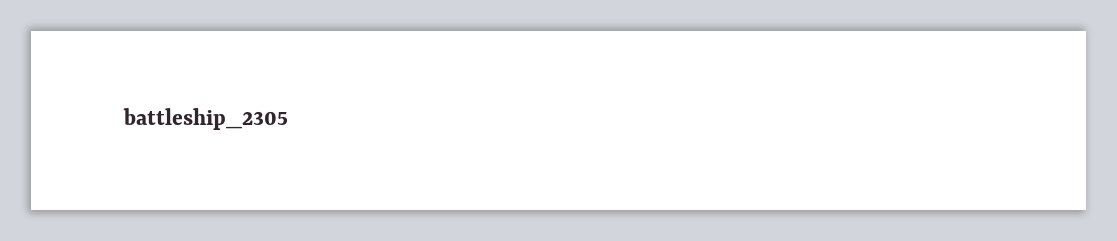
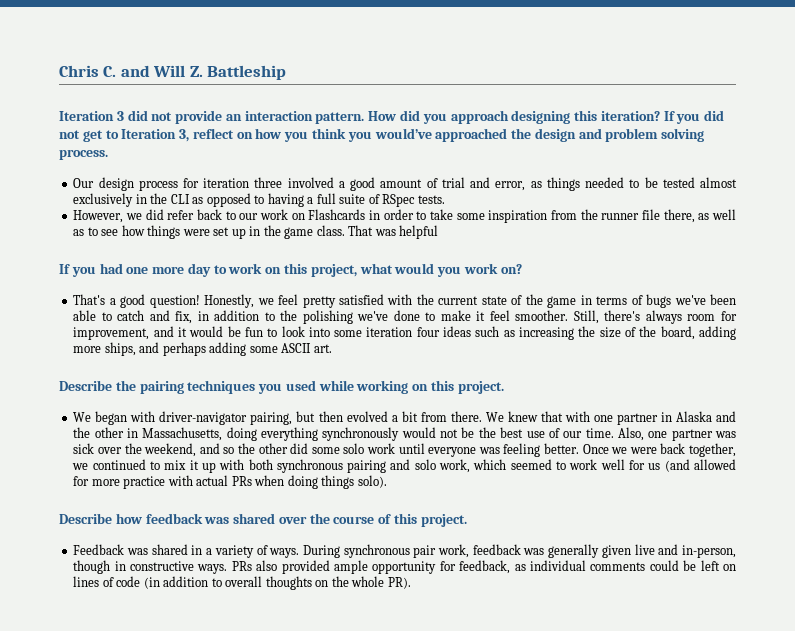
- battleship_2305
+ Chris C. and Will Z. Battleship
+ Iteration 3 did not provide an interaction pattern. How did you approach designing this iteration? If you did not get to Iteration 3, reflect on how you think you would’ve approached the design and problem solving process.
+ Our design process for iteration three involved a good amount of trial and error, as things needed to be tested almost exclusively in the CLI as opposed to having a full suite of RSpec tests.
+ However, we did refer back to our work on Flashcards in order to take some inspiration from the runner file there, as well as to see how things were set up in the game class. That was helpful
+ If you had one more day to work on this project, what would you work on?
+ That's a good question! Honestly, we feel pretty satisfied with the current state of the game in terms of bugs we've been able to catch and fix, in addition to the polishing we've done to make it feel smoother. Still, there's always room for improvement, and it would be fun to look into some iteration four ideas such as increasing the size of the board, adding more ships, and perhaps adding some ASCII art.
+ Describe the pairing techniques you used while working on this project.
+ We began with driver-navigator pairing, but then evolved a bit from there. We knew that with one partner in Alaska and the other in Massachusetts, doing everything synchronously would not be the best use of our time. Also, one partner was sick over the weekend, and so the other did some solo work until everyone was feeling better. Once we were back together, we continued to mix it up with both synchronous pairing and solo work, which seemed to work well for us (and allowed for more practice with actual PRs when doing things solo).
+ Describe how feedback was shared over the course of this project.
+ Feedback was shared in a variety of ways. During synchronous pair work, feedback was generally given live and in-person, though in constructive ways. PRs also provided ample opportunity for feedback, as individual comments could be left on lines of code (in addition to overall thoughts on the whole PR).

